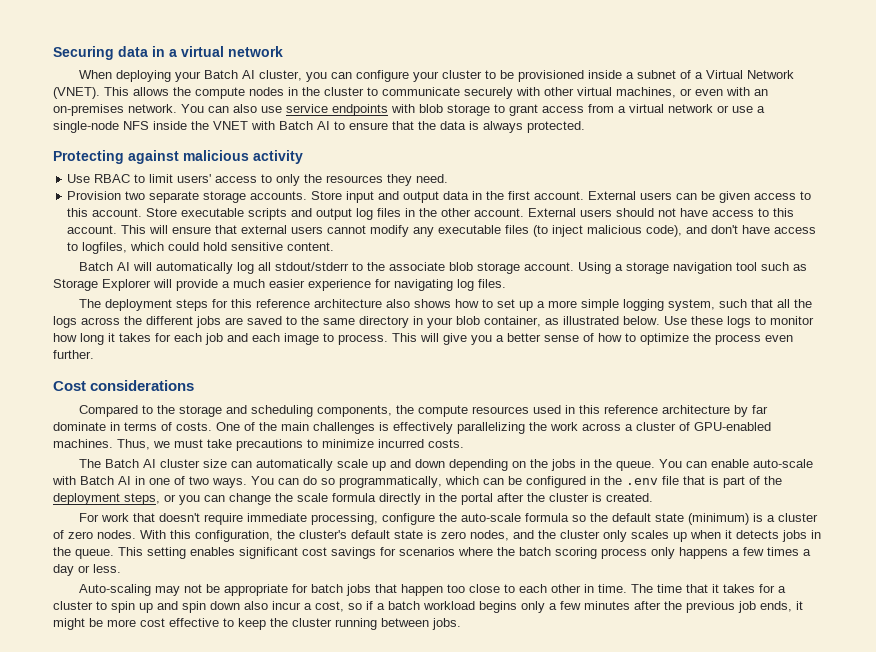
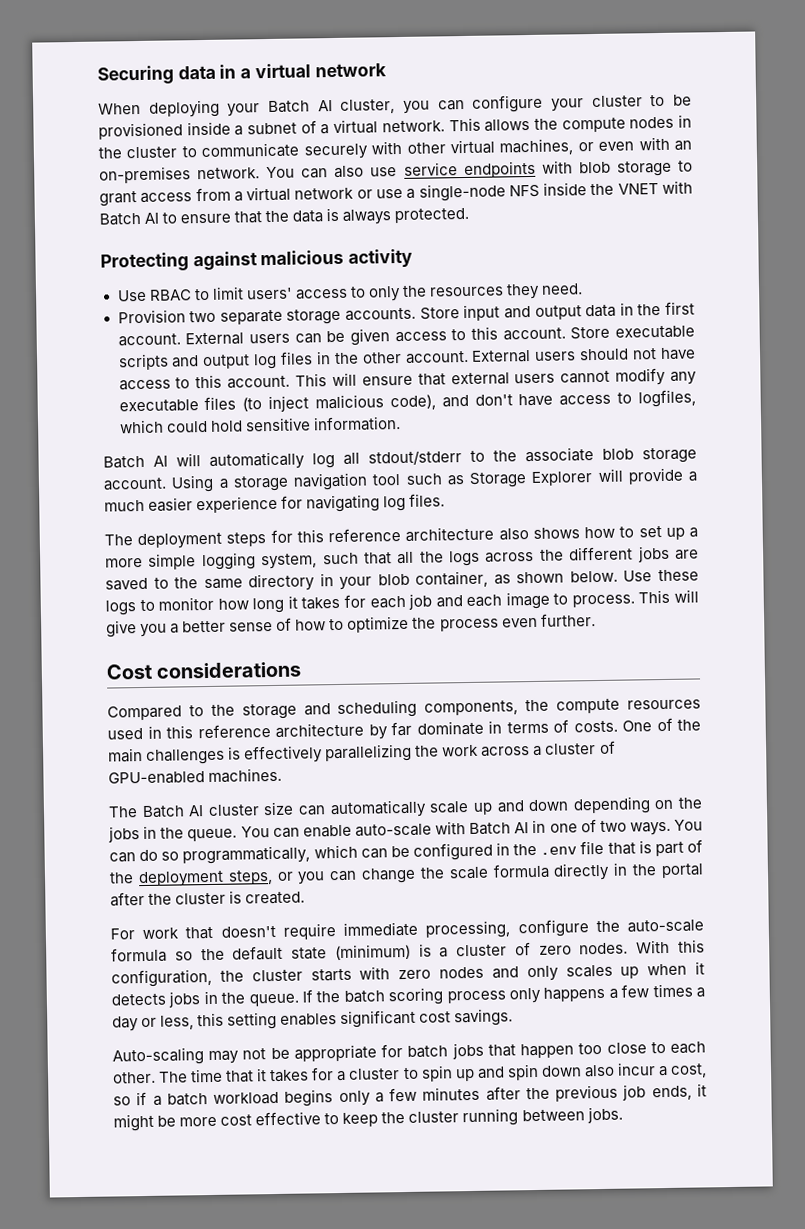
- When deploying your Batch AI cluster, you can configure your cluster to be provisioned inside a subnet of a Virtual Network (VNET).
+ When deploying your Batch AI cluster, you can configure your cluster to be provisioned inside a subnet of a virtual network.
- This will ensure that external users cannot modify any executable files (to inject malicious code), and don't have access to logfiles, which could hold sensitive content.
+ This will ensure that external users cannot modify any executable files (to inject malicious code), and don't have access to logfiles, which could hold sensitive information.
- The deployment steps for this reference architecture also shows how to set up a more simple logging system, such that all the logs across the different jobs are saved to the same directory in your blob container, as illustrated below.
+ The deployment steps for this reference architecture also shows how to set up a more simple logging system, such that all the logs across the different jobs are saved to the same directory in your blob container, as shown below.
- Thus, we must take precautions to minimize incurred costs.
- With this configuration, the cluster's default state is zero nodes, and the cluster only scales up when it detects jobs in the queue.
+ With this configuration, the cluster starts with zero nodes and only scales up when it detects jobs in the queue.
- This setting enables significant cost savings for scenarios where the batch scoring process only happens a few times a day or less.
+ If the batch scoring process only happens a few times a day or less, this setting enables significant cost savings.
- Auto-scaling may not be appropriate for batch jobs that happen too close to each other in time.
+ Auto-scaling may not be appropriate for batch jobs that happen too close to each other.

